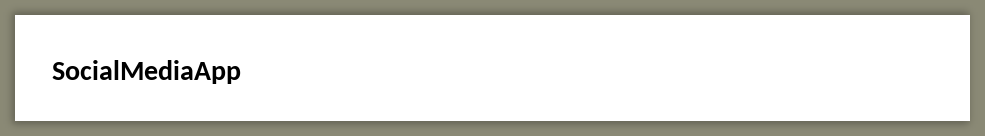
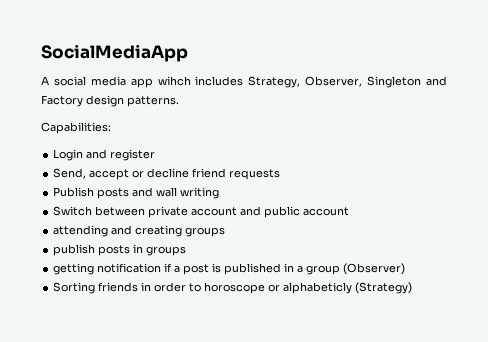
+ A social media app wihch includes Strategy, Observer, Singleton and Factory design patterns.
+ Capabilities:
+ Login and register
+ Send, accept or decline friend requests
+ Publish posts and wall writing
+ Switch between private account and public account
+ attending and creating groups
+ publish posts in groups
+ getting notification if a post is published in a group (Observer)
+ Sorting friends in order to horoscope or alphabeticly (Strategy)

